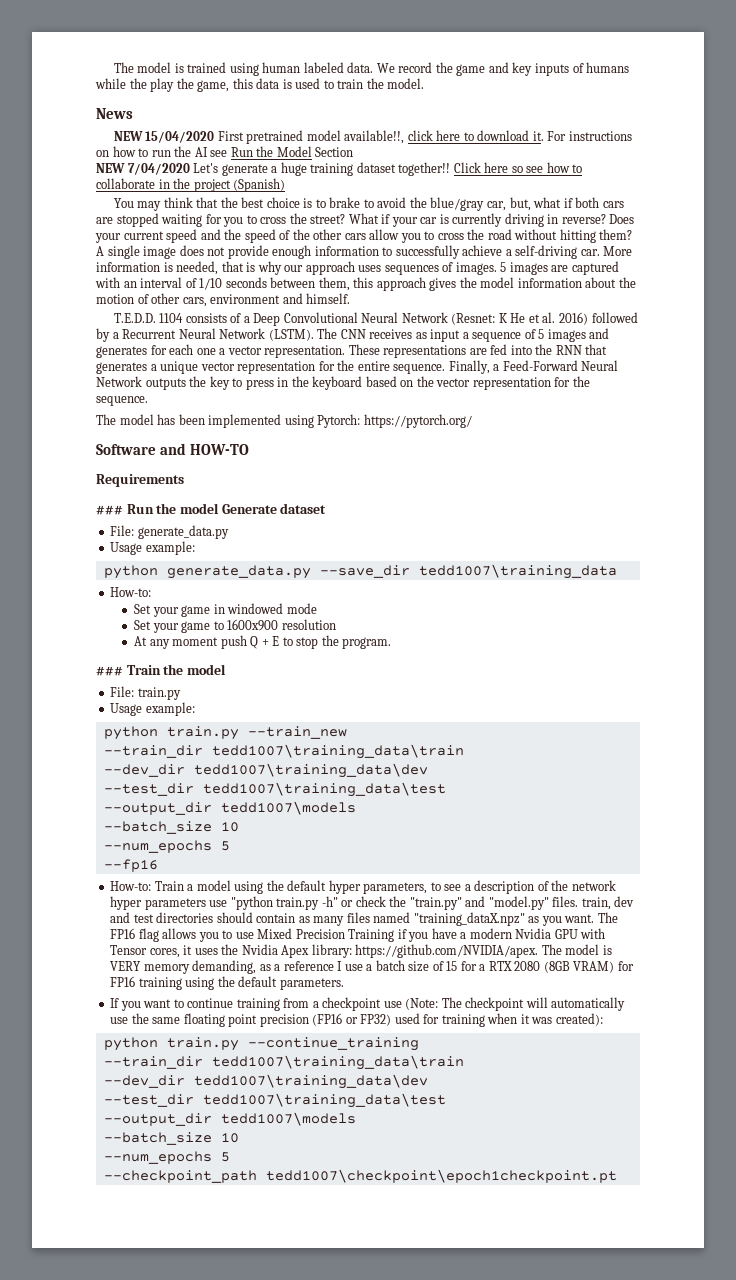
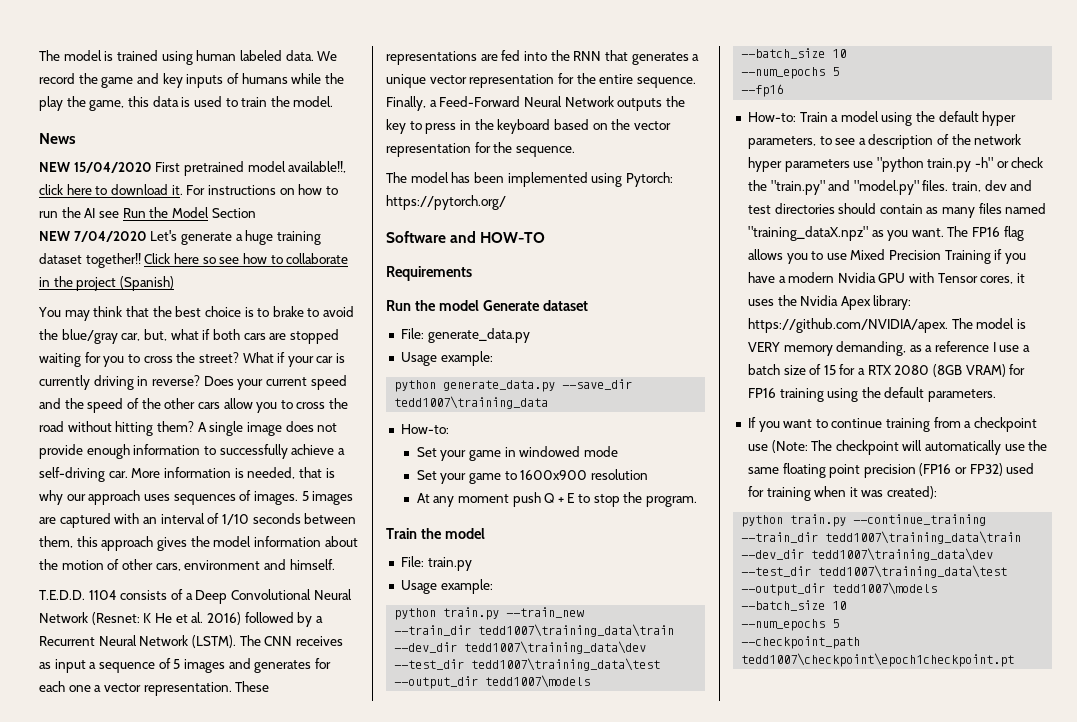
- ### Run the model Generate dataset
+ Run the model Generate dataset
- ### Train the model
+ Train the model

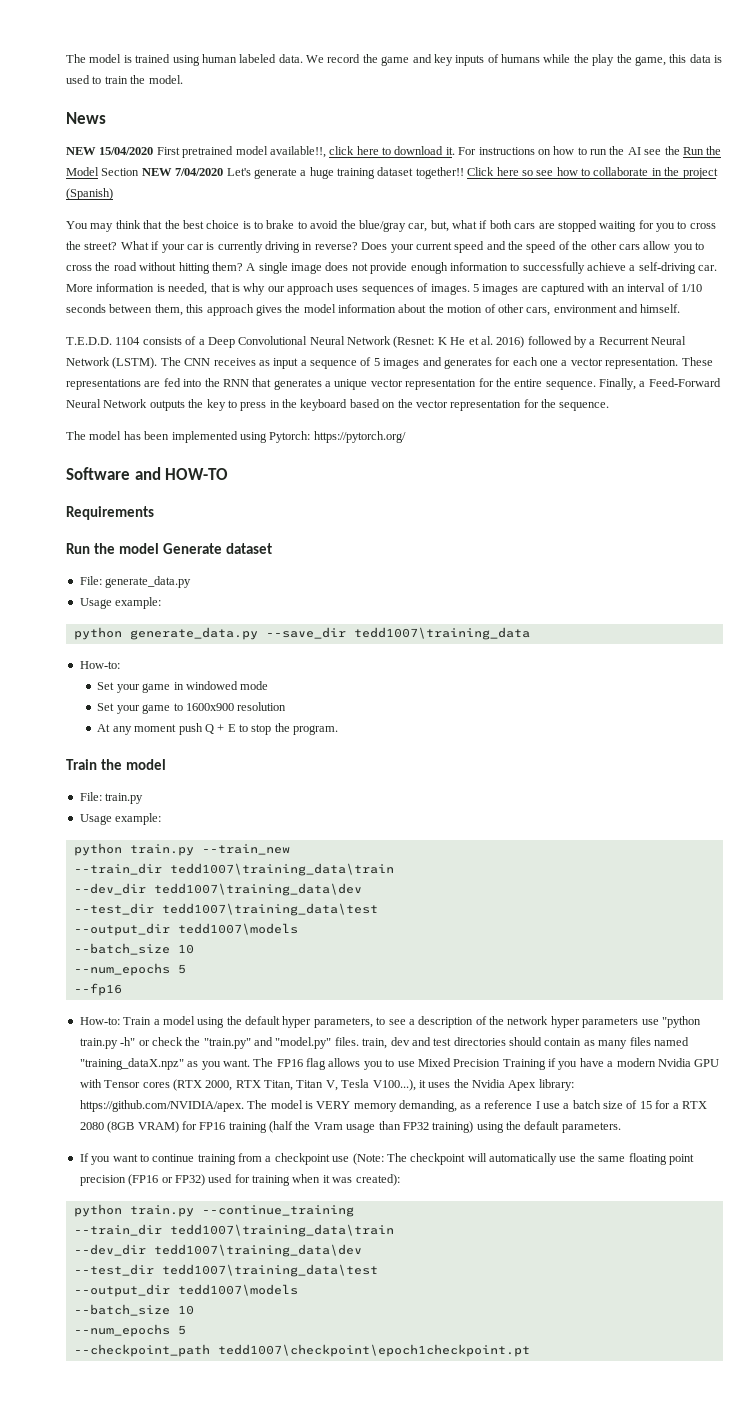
- For instructions on how to run the AI see Run the Model Section
- NEW 7/04/2020 Let's generate a huge training dataset together!!
+ For instructions on how to run the AI see the Run the Model Section NEW 7/04/2020 Let's generate a huge training dataset together!!
- The FP16 flag allows you to use Mixed Precision Training if you have a modern Nvidia GPU with Tensor cores, it uses the Nvidia Apex library: https://github.com/NVIDIA/apex. The model is VERY memory demanding, as a reference I use a batch size of 15 for a RTX 2080 (8GB VRAM) for FP16 training using the default parameters.
+ The FP16 flag allows you to use Mixed Precision Training if you have a modern Nvidia GPU with Tensor cores (RTX 2000, RTX Titan, Titan V, Tesla V100...), it uses the Nvidia Apex library: https://github.com/NVIDIA/apex. The model is VERY memory demanding, as a reference I use a batch size of 15 for a RTX 2080 (8GB VRAM) for FP16 training (half the Vram usage than FP32 training) using the default parameters.

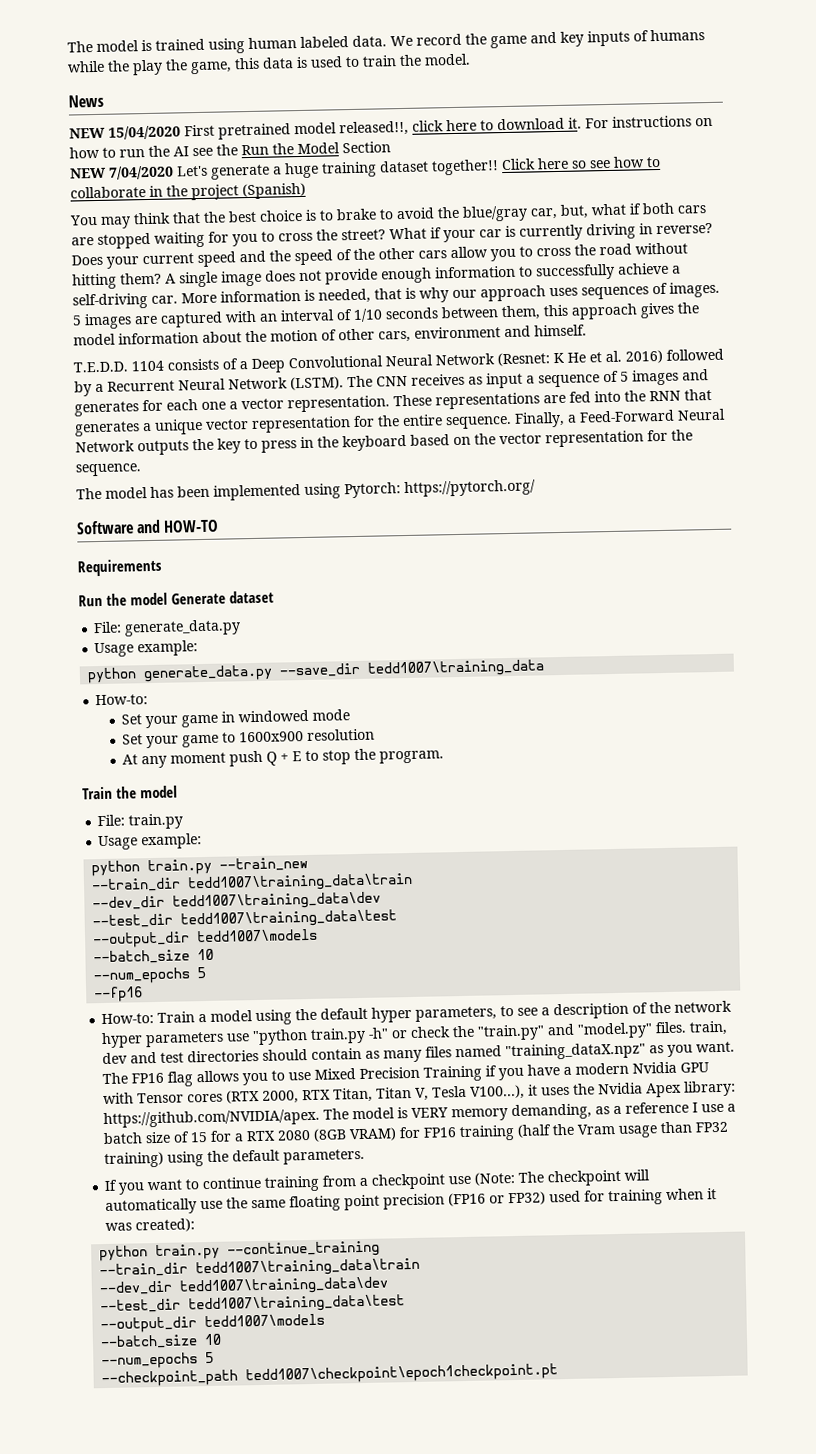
- NEW 15/04/2020 First pretrained model available!!, click here to download it.
+ NEW 15/04/2020 First pretrained model released!!, click here to download it.
- For instructions on how to run the AI see the Run the Model Section NEW 7/04/2020 Let's generate a huge training dataset together!!
+ For instructions on how to run the AI see the Run the Model Section
+ NEW 7/04/2020 Let's generate a huge training dataset together!!

